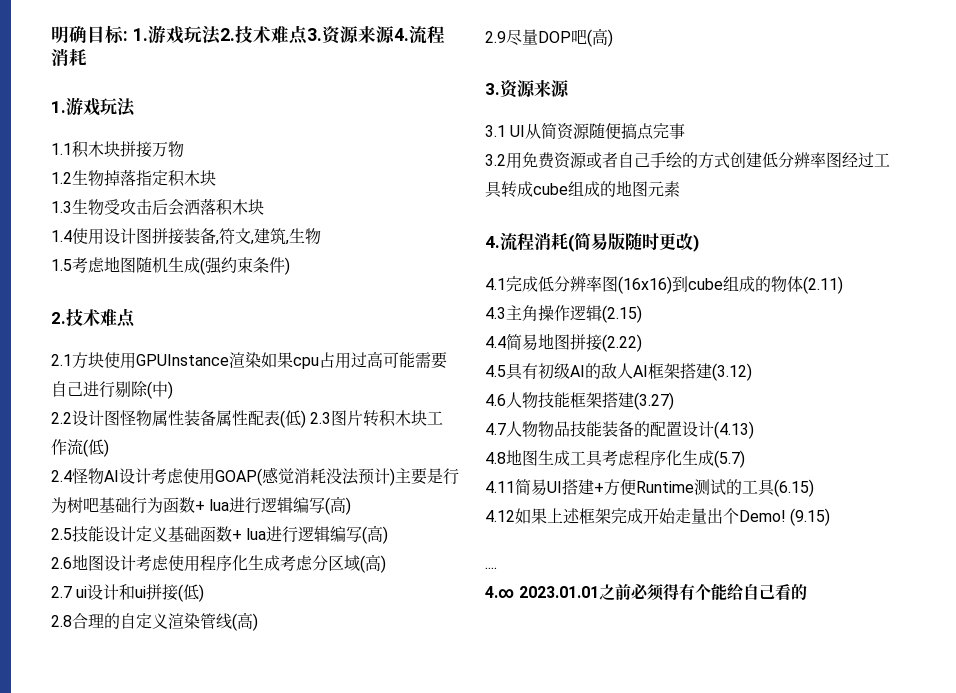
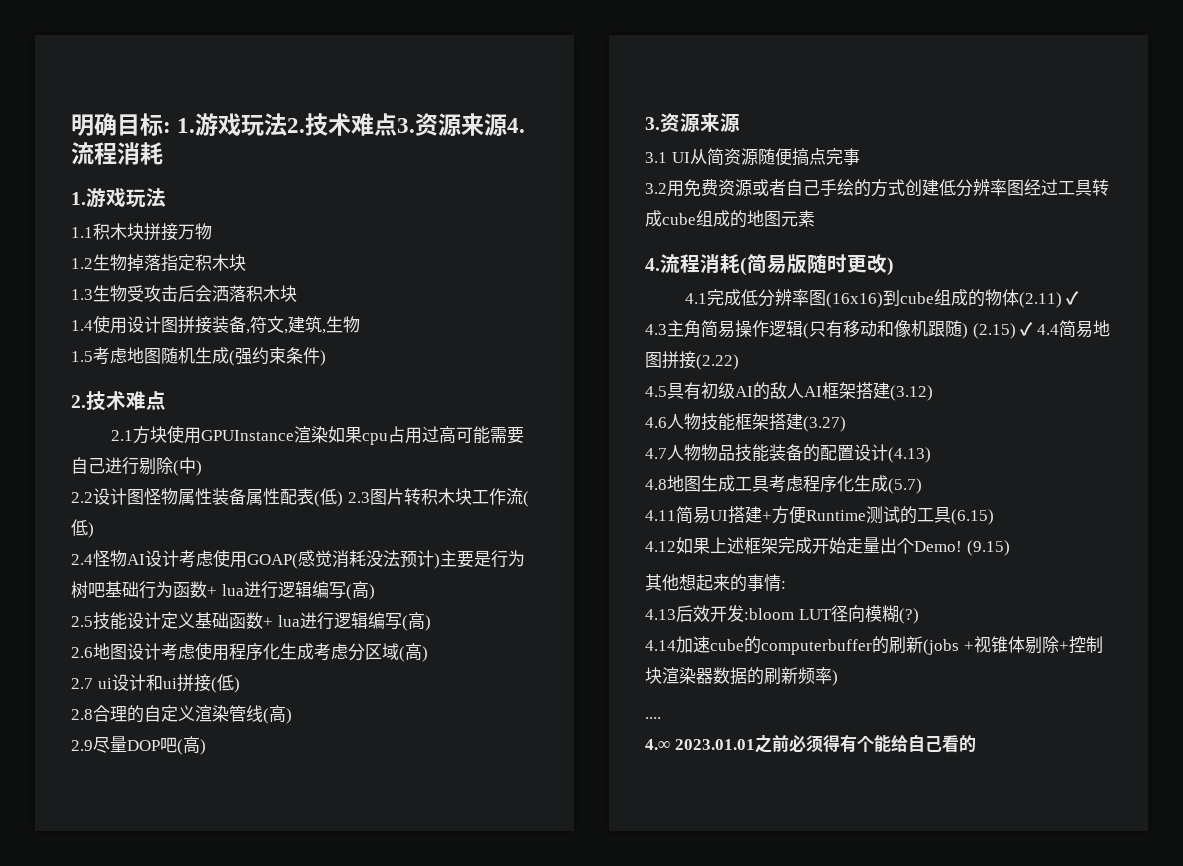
- 4.1完成低分辨率图(16x16)到cube组成的物体(2.11)
+ 4.1完成低分辨率图(16x16)到cube组成的物体(2.11) ✓
- 4.3主角操作逻辑(2.15)
- 4.4简易地图拼接(2.22)
+ 4.3主角简易操作逻辑(只有移动和像机跟随) (2.15) ✓ 4.4简易地图拼接(2.22)
+ 其他想起来的事情:
+ 4.13后效开发:bloom LUT径向模糊(?)
+ 4.14加速cube的computerbuffer的刷新(jobs +视锥体剔除+控制块渲染器数据的刷新频率)

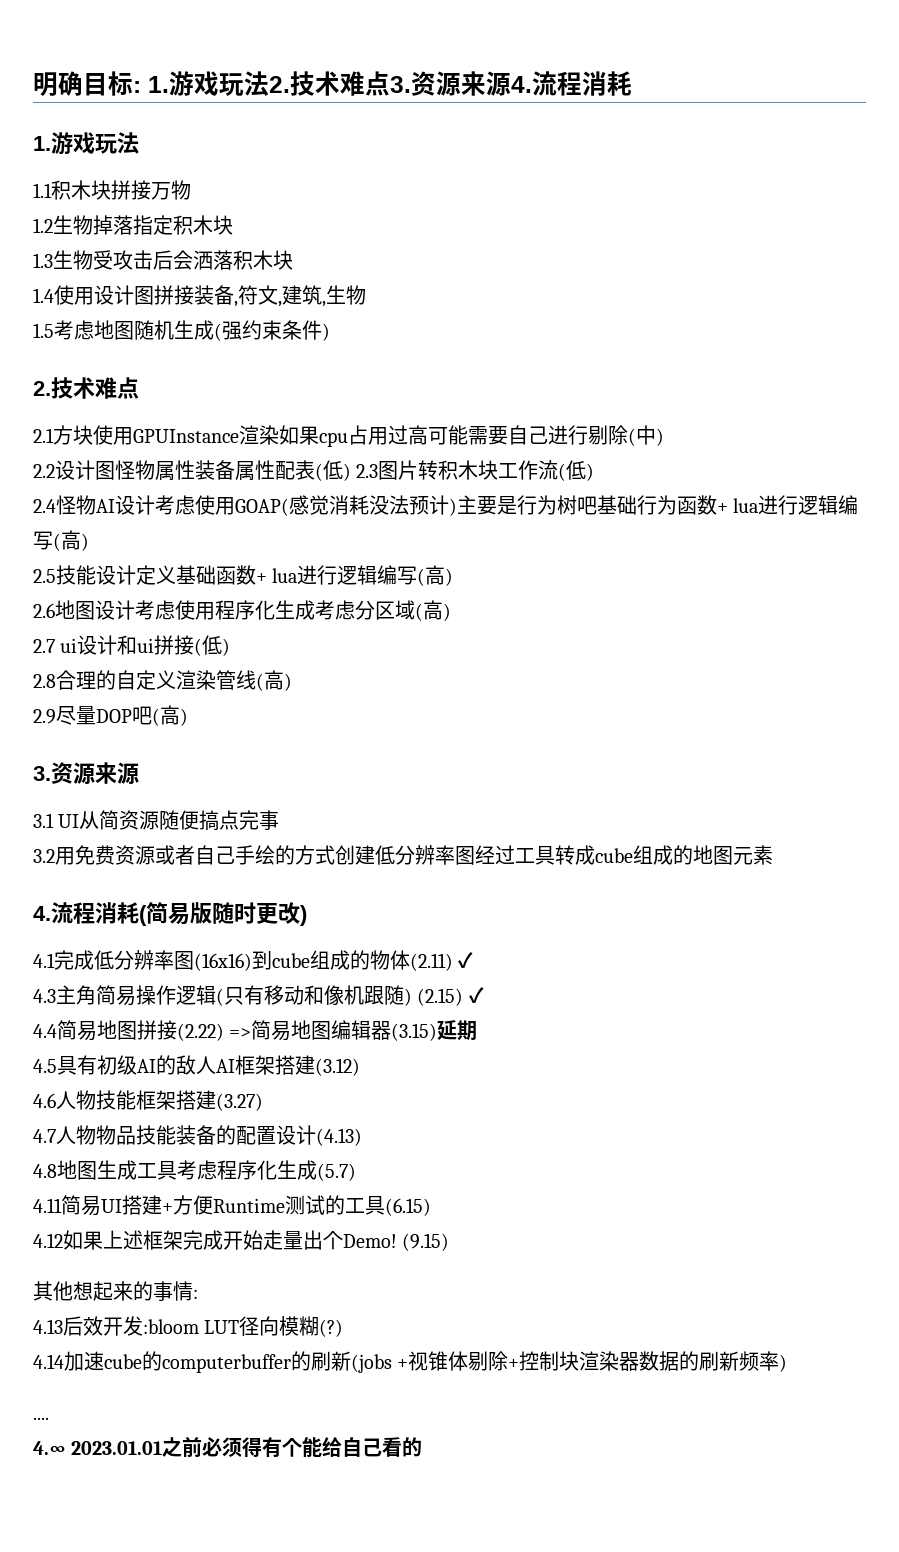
- 4.3主角简易操作逻辑(只有移动和像机跟随) (2.15) ✓ 4.4简易地图拼接(2.22)
+ 4.3主角简易操作逻辑(只有移动和像机跟随) (2.15) ✓
+ 4.4简易地图拼接(2.22) =>简易地图编辑器(3.15)延期

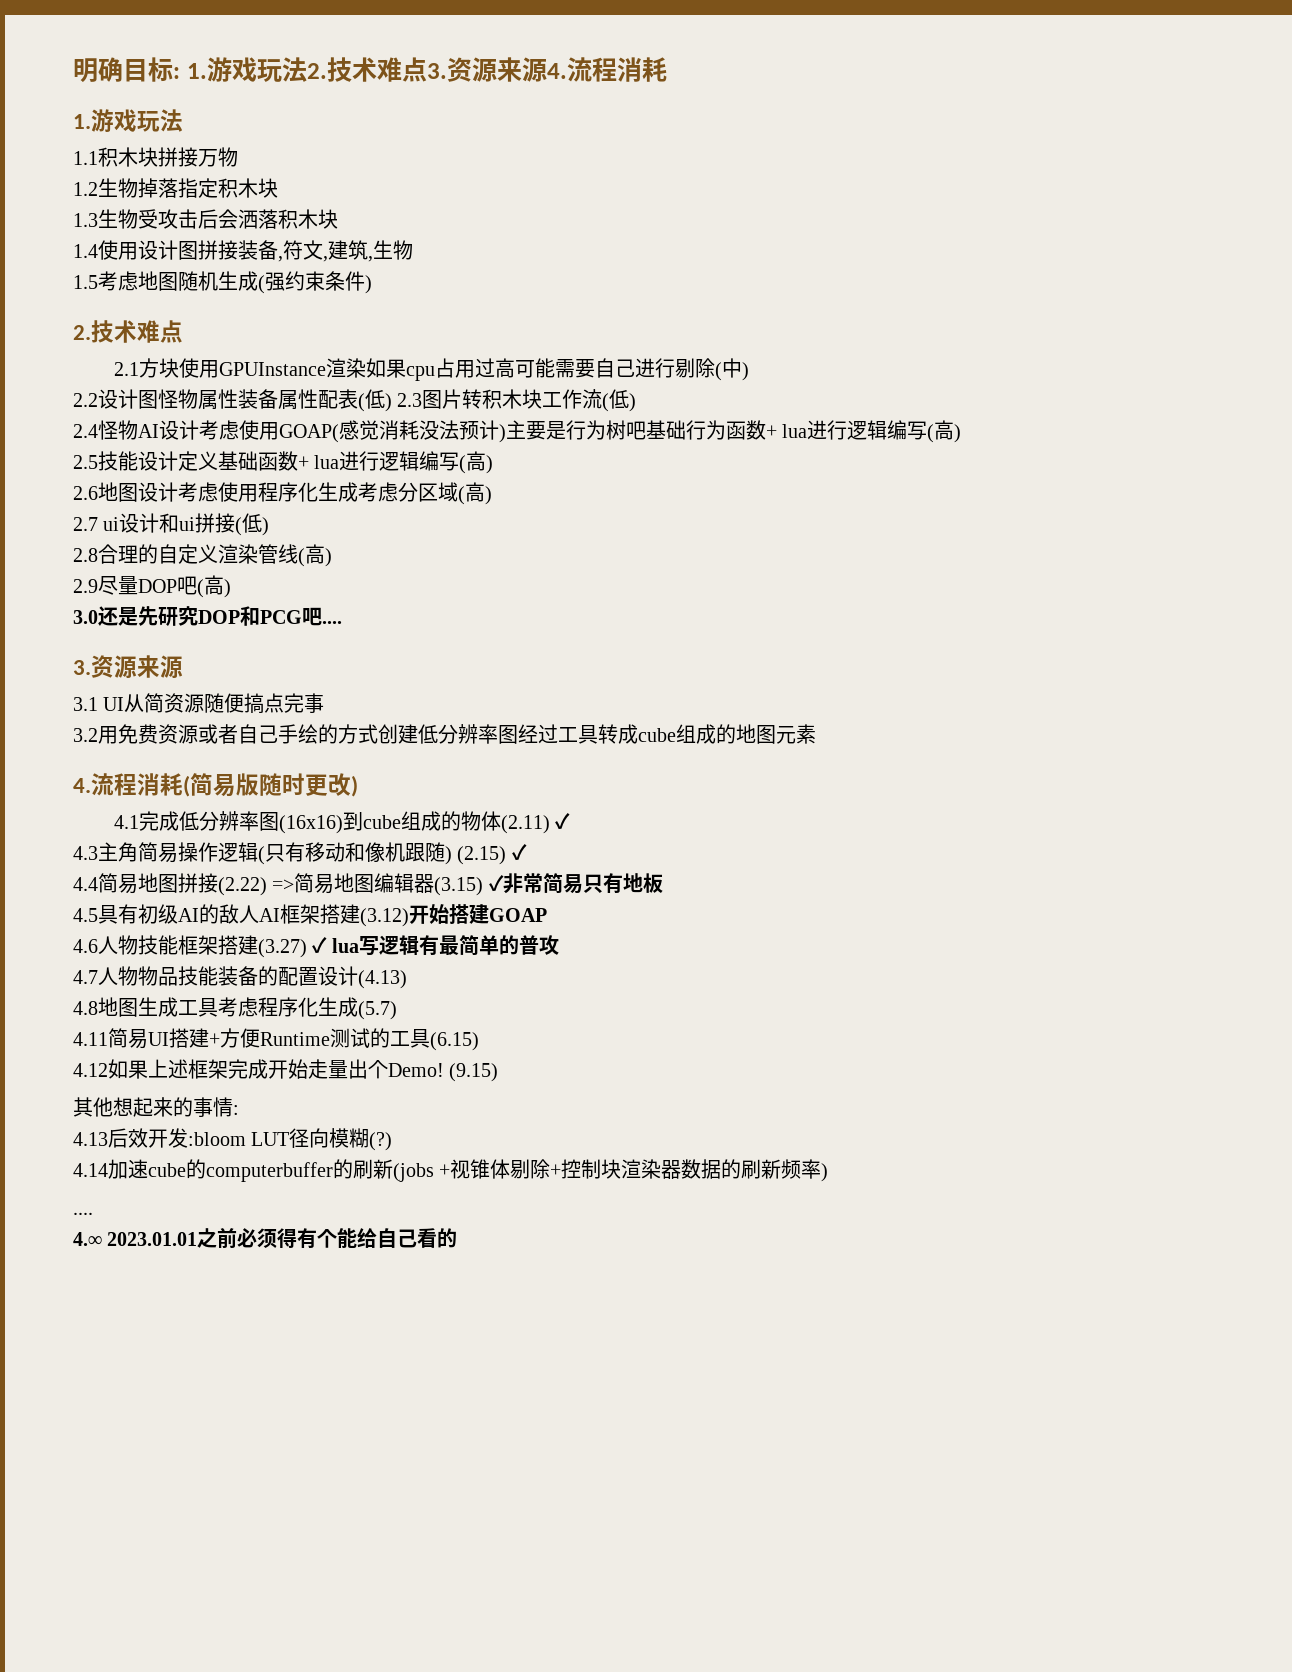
+ 3.0还是先研究DOP和PCG吧....
- 4.4简易地图拼接(2.22) =>简易地图编辑器(3.15)延期
+ 4.4简易地图拼接(2.22) =>简易地图编辑器(3.15) ✓非常简易只有地板
- 4.5具有初级AI的敌人AI框架搭建(3.12)
+ 4.5具有初级AI的敌人AI框架搭建(3.12)开始搭建GOAP
- 4.6人物技能框架搭建(3.27)
+ 4.6人物技能框架搭建(3.27) ✓ lua写逻辑有最简单的普攻

